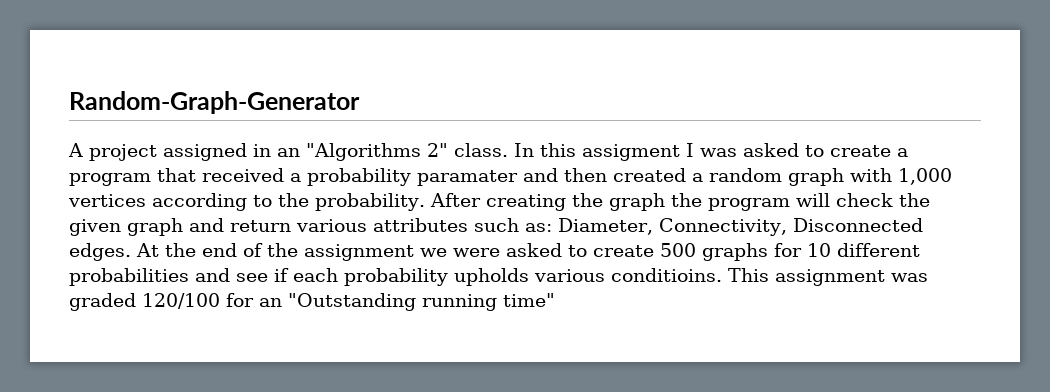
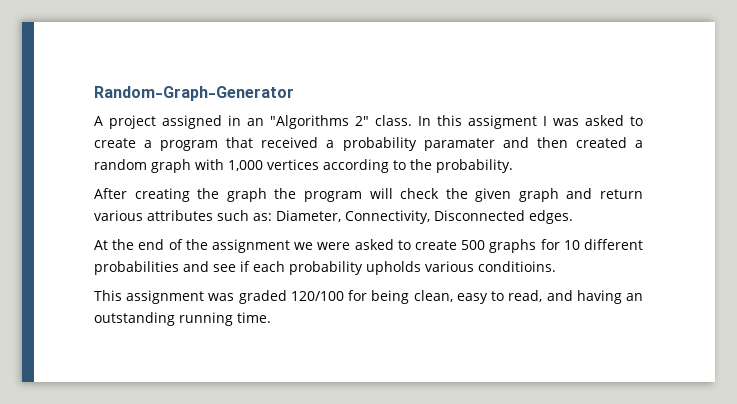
- In this assigment I was asked to create a program that received a probability paramater and then created a random graph with 1,000 vertices according to the probability. After creating the graph the program will check the given graph and return various attributes such as:
+ In this assigment I was asked to create a program that received a probability paramater and then created a random graph with 1,000 vertices according to the probability.
+ After creating the graph the program will check the given graph and return various attributes such as:
- Diameter, Connectivity, Disconnected edges. At the end of the assignment we were asked to create 500 graphs for 10 different probabilities and see if each probability upholds various conditioins. This assignment was graded 120/100 for an "Outstanding running time"
+ Diameter, Connectivity, Disconnected edges.
+ At the end of the assignment we were asked to create 500 graphs for 10 different probabilities and see if each probability upholds various conditioins.
+ This assignment was graded 120/100 for being clean, easy to read, and having an outstanding running time.

